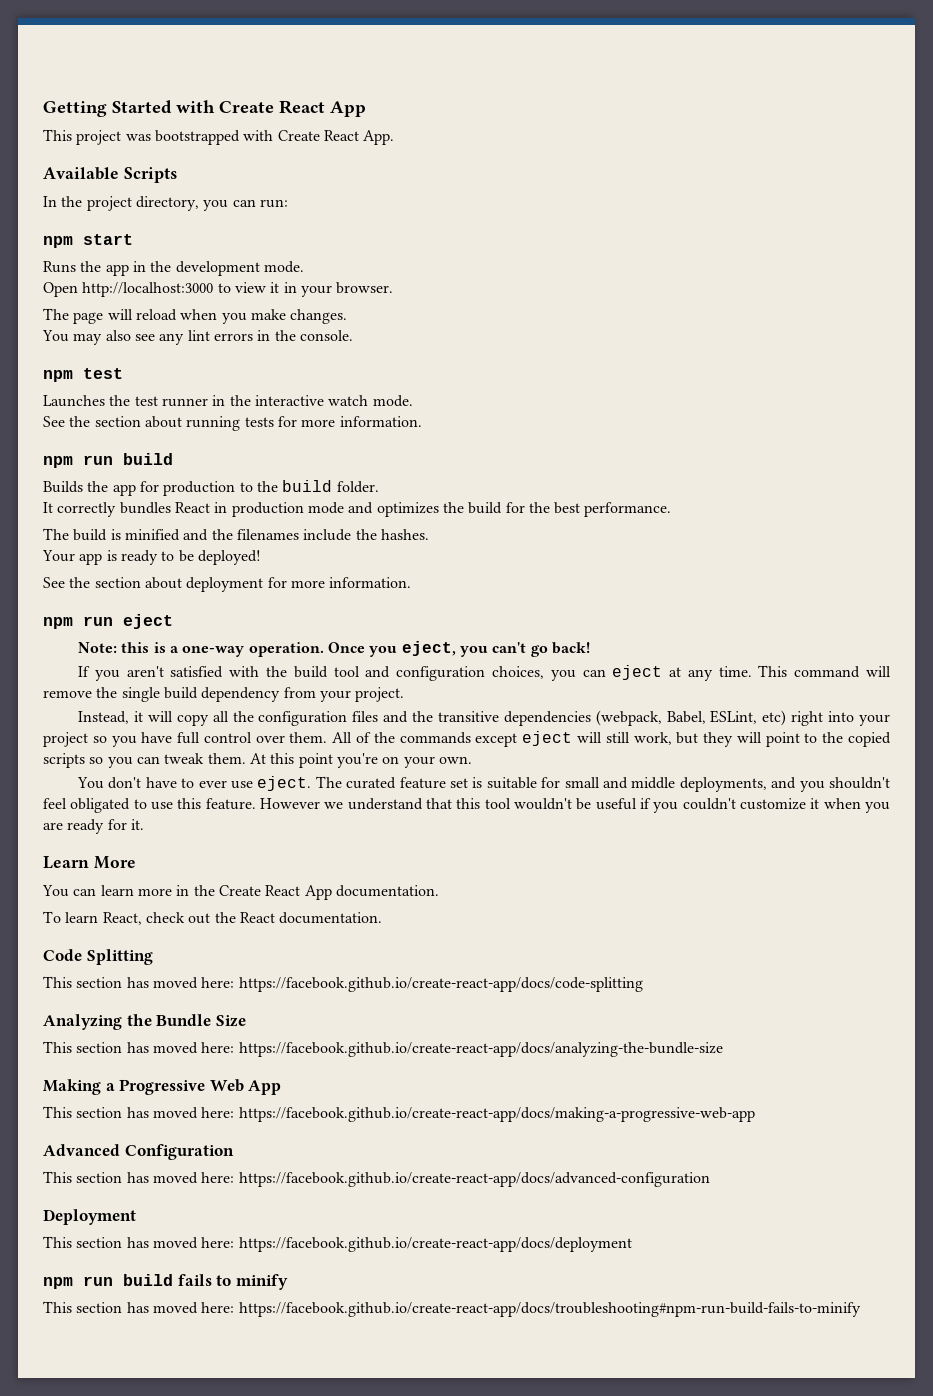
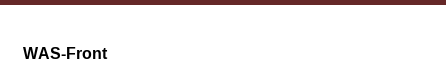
- Getting Started with Create React App
- This project was bootstrapped with Create React App.
- Available Scripts
- In the project directory, you can run:
- npm start
- Runs the app in the development mode.
- Open http://localhost:3000 to view it in your browser.
- The page will reload when you make changes.
- You may also see any lint errors in the console.
- npm test
- Launches the test runner in the interactive watch mode.
- See the section about running tests for more information.
- npm run build
- Builds the app for production to the build folder.
- It correctly bundles React in production mode and optimizes the build for the best performance.
- The build is minified and the filenames include the hashes.
- Your app is ready to be deployed!
- See the section about deployment for more information.
- npm run eject
- Note: this is a one-way operation. Once you eject, you can't go back!
- If you aren't satisfied with the build tool and configuration choices, you can eject at any time. This command will remove the single build dependency from your project.
- Instead, it will copy all the configuration files and the transitive dependencies (webpack, Babel, ESLint, etc) right into your project so you have full control over them. All of the commands except eject will still work, but they will point to the copied scripts so you can tweak them. At this point you're on your own.
- You don't have to ever use eject. The curated feature set is suitable for small and middle deployments, and you shouldn't feel obligated to use this feature. However we understand that this tool wouldn't be useful if you couldn't customize it when you are ready for it.
- Learn More
- You can learn more in the Create React App documentation.
- To learn React, check out the React documentation.
- Code Splitting
- This section has moved here: https://facebook.github.io/create-react-app/docs/code-splitting
- Analyzing the Bundle Size
- This section has moved here: https://facebook.github.io/create-react-app/docs/analyzing-the-bundle-size
- Making a Progressive Web App
- This section has moved here: https://facebook.github.io/create-react-app/docs/making-a-progressive-web-app
- Advanced Configuration
- This section has moved here: https://facebook.github.io/create-react-app/docs/advanced-configuration
- Deployment
- This section has moved here: https://facebook.github.io/create-react-app/docs/deployment
- npm run build fails to minify
- This section has moved here: https://facebook.github.io/create-react-app/docs/troubleshooting#npm-run-build-fails-to-minify
+ WAS-Front

